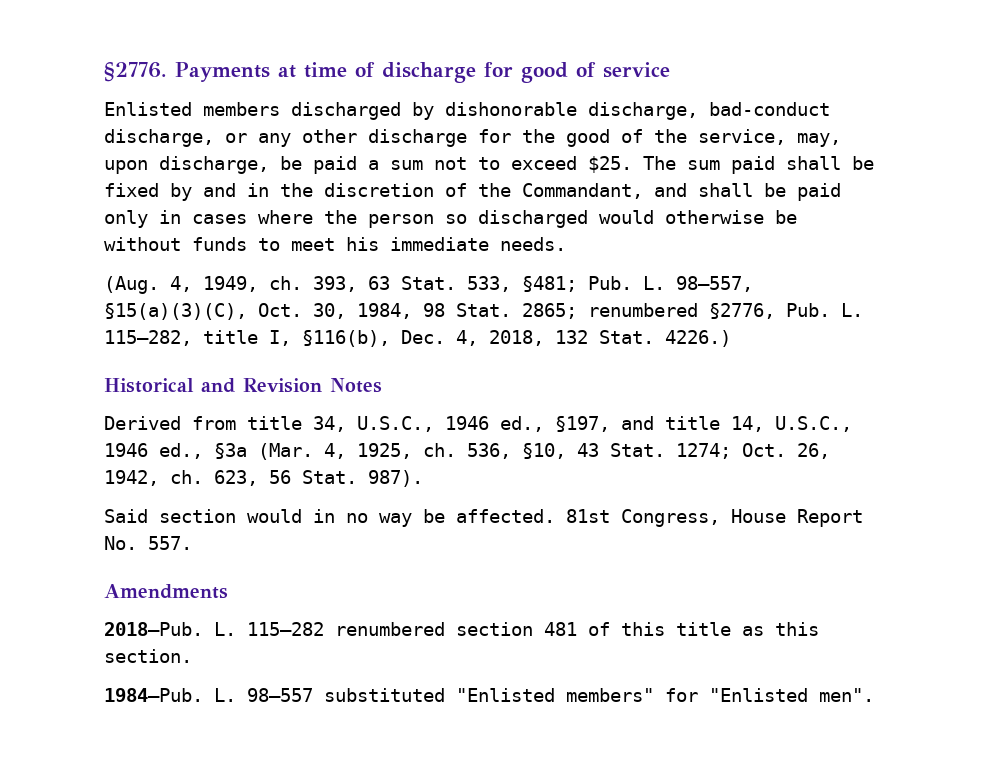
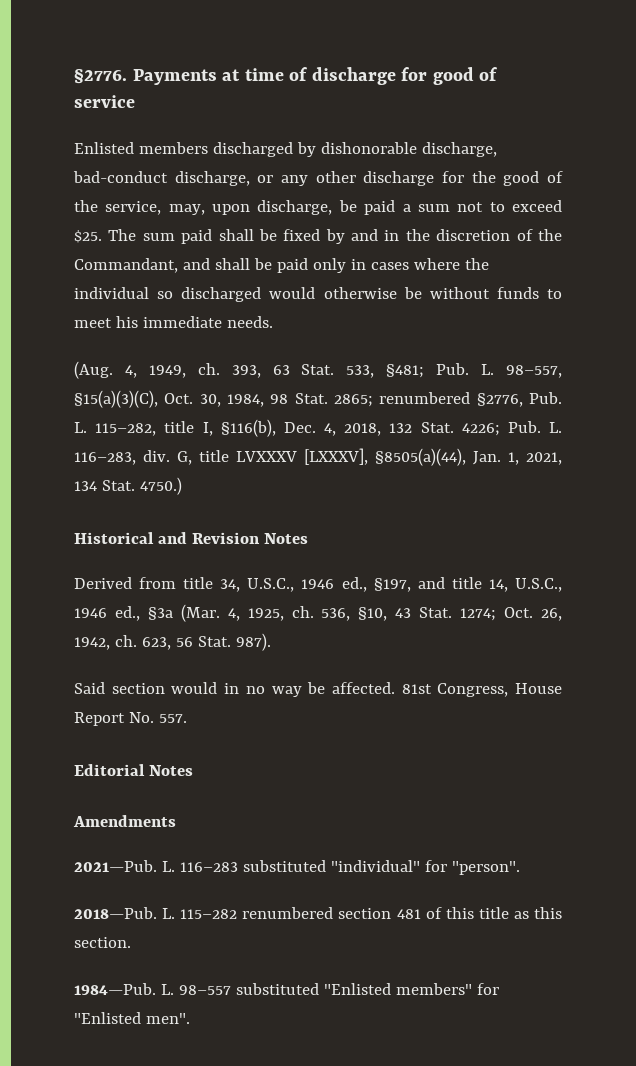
- The sum paid shall be fixed by and in the discretion of the Commandant, and shall be paid only in cases where the person so discharged would otherwise be without funds to meet his immediate needs.
+ The sum paid shall be fixed by and in the discretion of the Commandant, and shall be paid only in cases where the individual so discharged would otherwise be without funds to meet his immediate needs.
- 4226.)
+ 4226; Pub. L. 116–283, div. G, title LVXXXV [LXXXV], §8505(a)(44), Jan. 1, 2021, 134 Stat. 4750.)
+ Editorial Notes
+ 2021—Pub. L. 116–283 substituted "individual" for "person".

